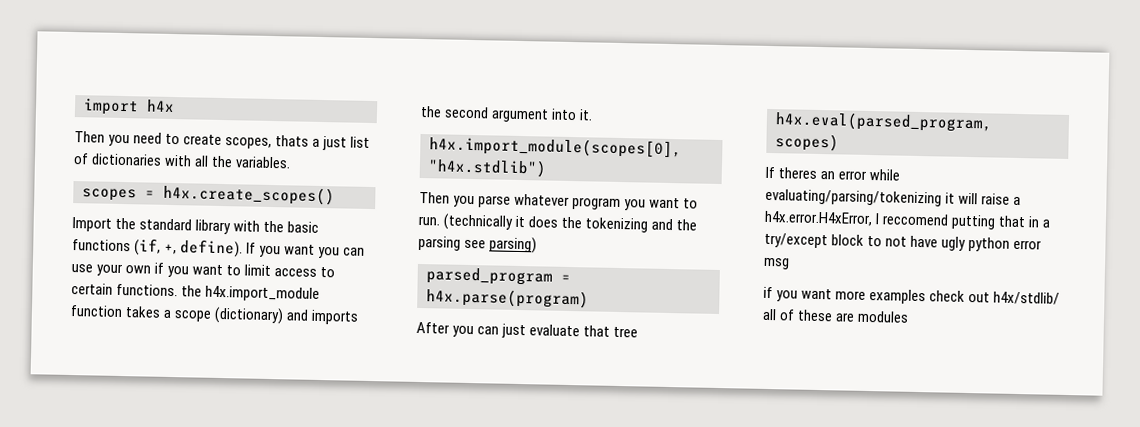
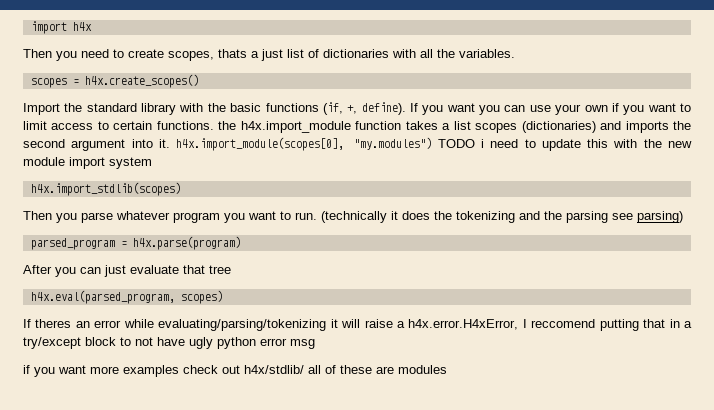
- If you want you can use your own if you want to limit access to certain functions. the h4x.import_module function takes a scope (dictionary) and imports the second argument into it.
- h4x.import_module(scopes[0], "h4x.stdlib")
+ If you want you can use your own if you want to limit access to certain functions. the h4x.import_module function takes a list scopes (dictionaries) and imports the second argument into it. h4x.import_module(scopes[0], "my.modules") TODO i need to update this with the new module import system
+ h4x.import_stdlib(scopes)

